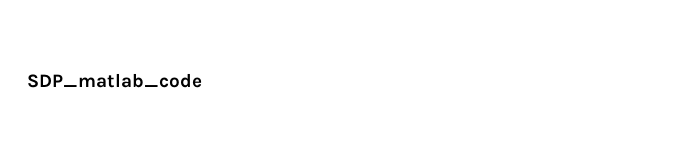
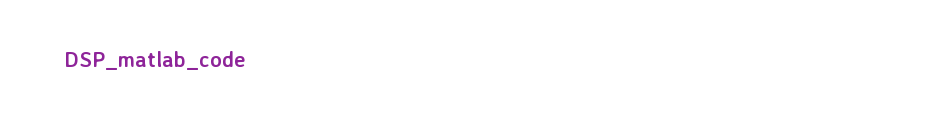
- SDP_matlab_code
+ DSP_matlab_code

